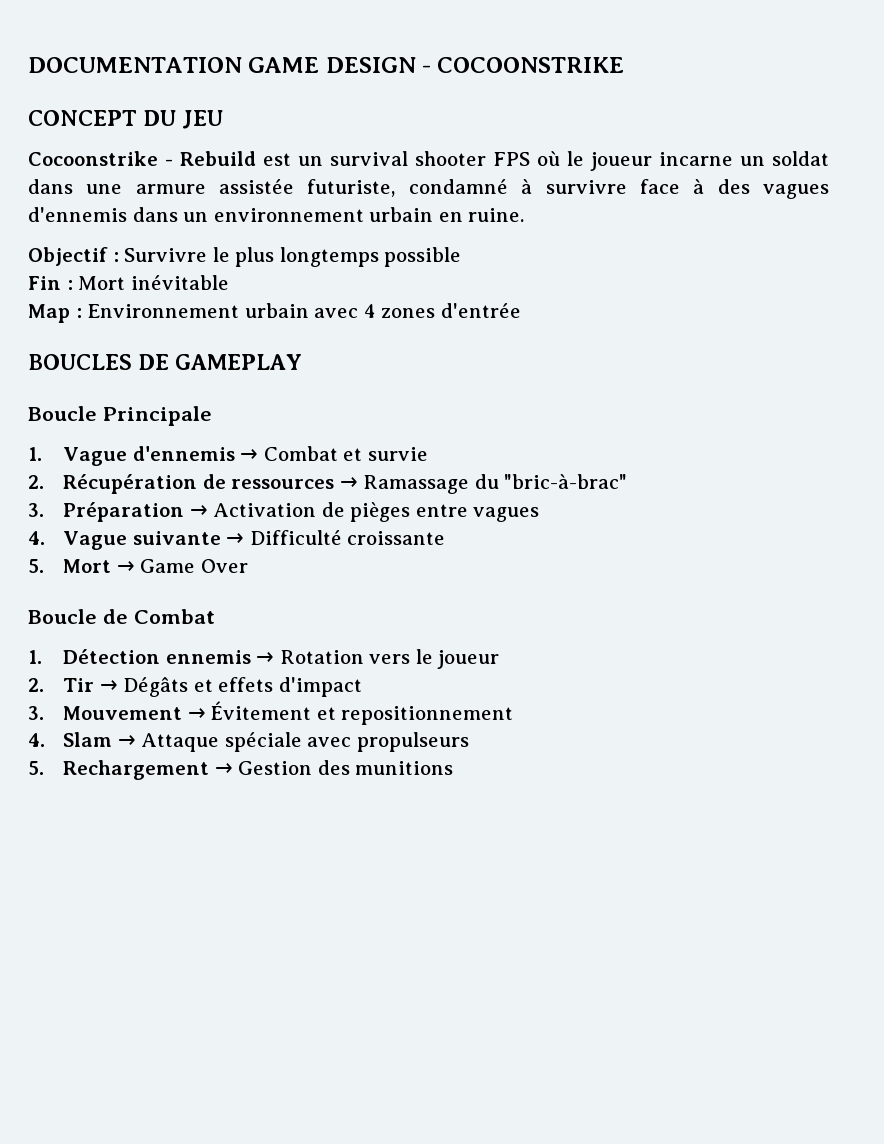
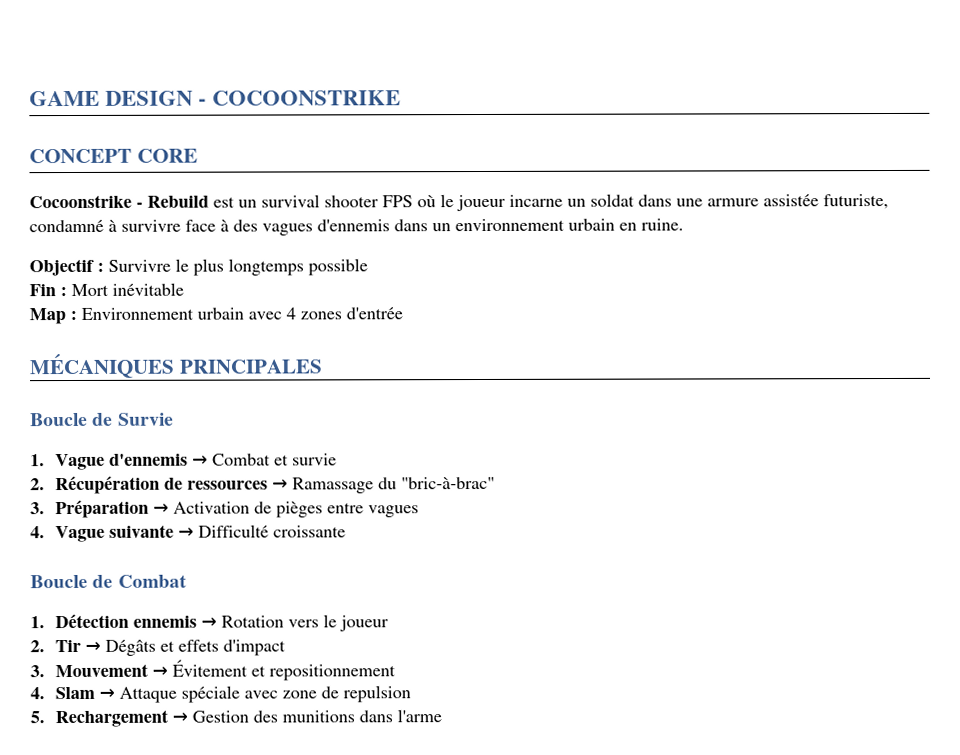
- DOCUMENTATION GAME DESIGN - COCOONSTRIKE
+ GAME DESIGN - COCOONSTRIKE
- CONCEPT DU JEU
+ CONCEPT CORE
- BOUCLES DE GAMEPLAY
- Boucle Principale
+ MÉCANIQUES PRINCIPALES
+ Boucle de Survie
- 5. Mort → Game Over
- 4. Slam → Attaque spéciale avec propulseurs
+ 4. Slam → Attaque spéciale avec zone de repulsion
- 5. Rechargement → Gestion des munitions
+ 5. Rechargement → Gestion des munitions dans l'arme

